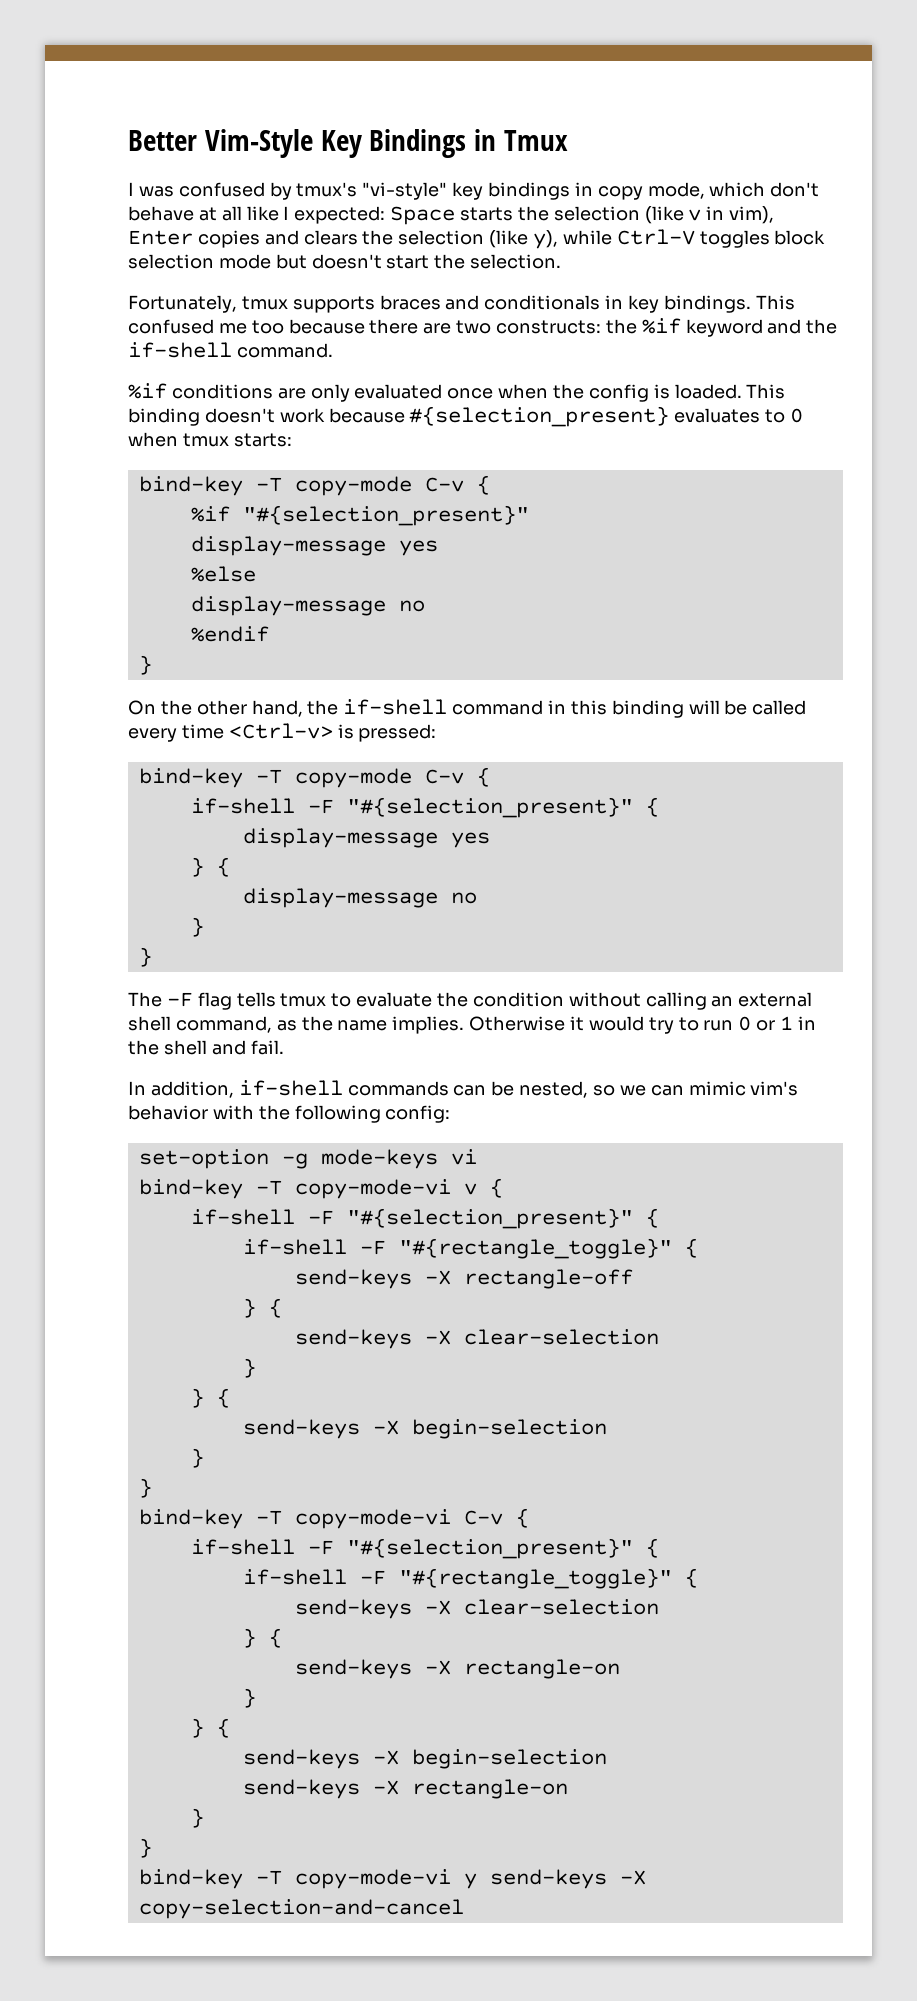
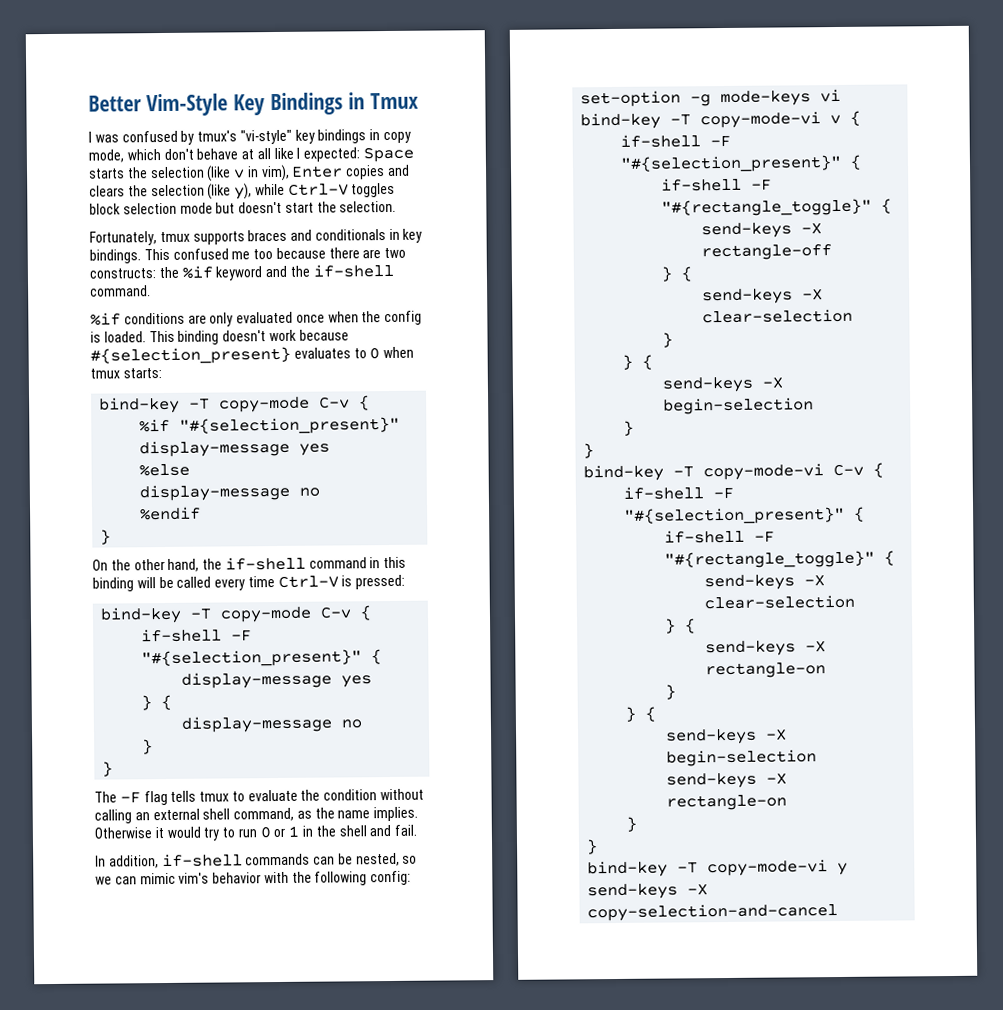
- On the other hand, the if-shell command in this binding will be called every time <Ctrl-v> is pressed:
+ On the other hand, the if-shell command in this binding will be called every time Ctrl-V is pressed:

